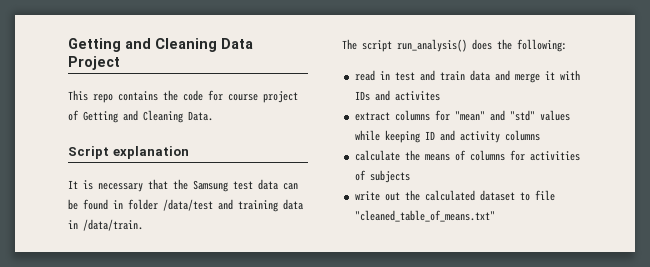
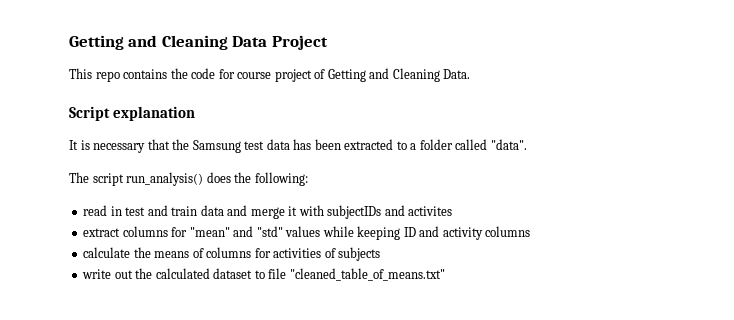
- It is necessary that the Samsung test data can be found in folder /data/test and training data in /data/train.
+ It is necessary that the Samsung test data has been extracted to a folder called "data".
- read in test and train data and merge it with IDs and activites
+ read in test and train data and merge it with subjectIDs and activites

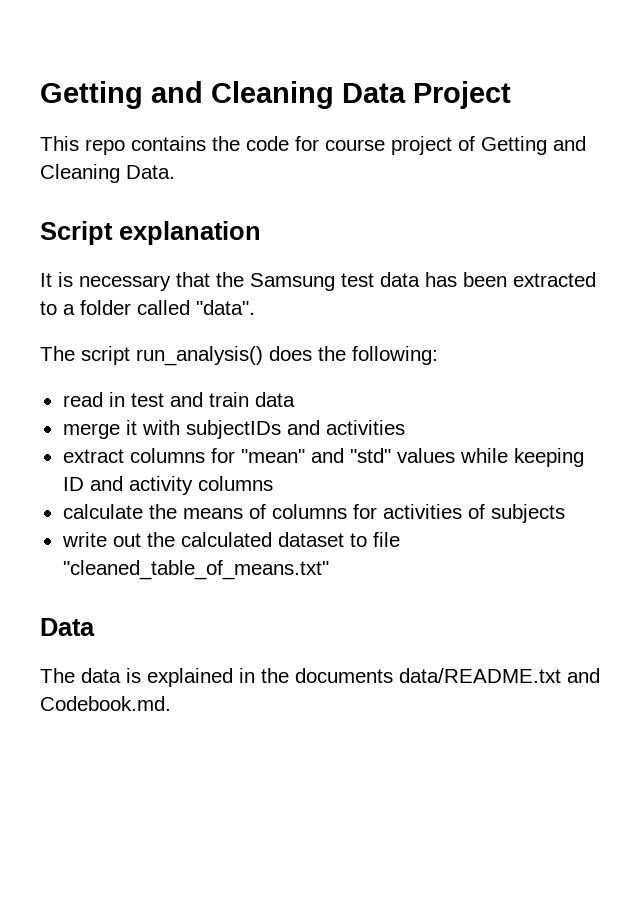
- read in test and train data and merge it with subjectIDs and activites
+ read in test and train data
+ merge it with subjectIDs and activities
  write out the calculated dataset to file "cleaned_table_of_means.txt"
+ Data
+ The data is explained in the documents data/README.txt and Codebook.md.

